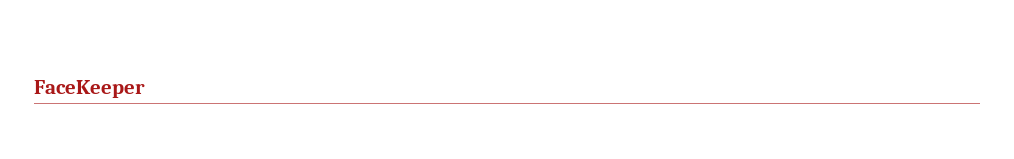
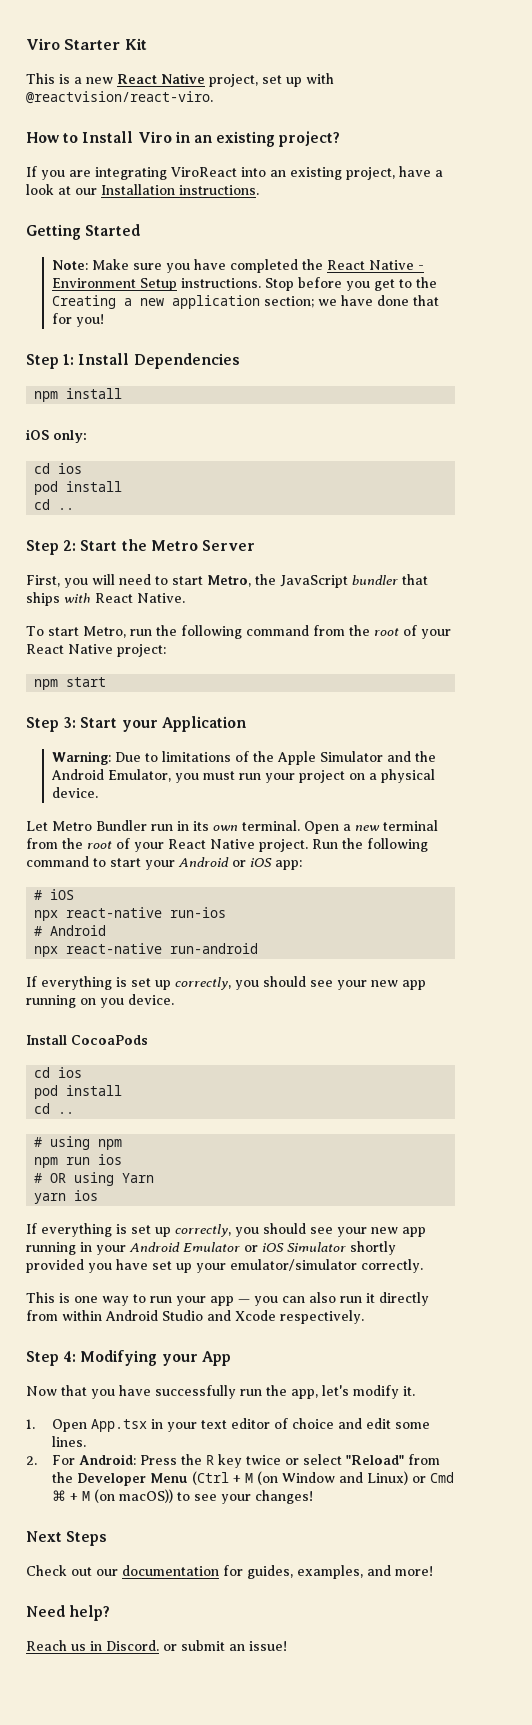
- FaceKeeper
+ Viro Starter Kit
+ This is a new React Native project, set up with @reactvision/react-viro.
+ How to Install Viro in an existing project?
+ If you are integrating ViroReact into an existing project, have a look at our Installation instructions.
+ Getting Started
+ Note: Make sure you have completed the React Native - Environment Setup instructions. Stop before you get to the Creating a new application section; we have done that for you!
+ Step 1: Install Dependencies
+ npm install
+ iOS only:
+ cd ios
+ pod install
+ cd ..
+ Step 2: Start the Metro Server
+ First, you will need to start Metro, the JavaScript bundler that ships with React Native.
+ To start Metro, run the following command from the root of your React Native project:
+ npm start
+ Step 3: Start your Application
+ Warning: Due to limitations of the Apple Simulator and the Android Emulator, you must run your project on a physical device.
+ Let Metro Bundler run in its own terminal. Open a new terminal from the root of your React Native project. Run the following command to start your Android or iOS app:
+ # iOS
+ npx react-native run-ios
+ # Android
+ npx react-native run-android
+ If everything is set up correctly, you should see your new app running on you device.
+ Install CocoaPods
+ cd ios
+ pod install
+ cd ..
+ # using npm
+ npm run ios
+ # OR using Yarn
+ yarn ios
+ If everything is set up correctly, you should see your new app running in your Android Emulator or iOS Simulator shortly provided you have set up your emulator/simulator correctly.
+ This is one way to run your app — you can also run it directly from within Android Studio and Xcode respectively.
+ Step 4: Modifying your App
+ Now that you have successfully run the app, let's modify it.
+ 1. Open App.tsx in your text editor of choice and edit some lines.
+ 2. For Android: Press the R key twice or select "Reload" from the Developer Menu (Ctrl + M (on Window and Linux) or Cmd ⌘ + M (on macOS)) to see your changes!
+ Next Steps
+ Check out our documentation for guides, examples, and more!
+ Need help?
+ Reach us in Discord. or submit an issue!

